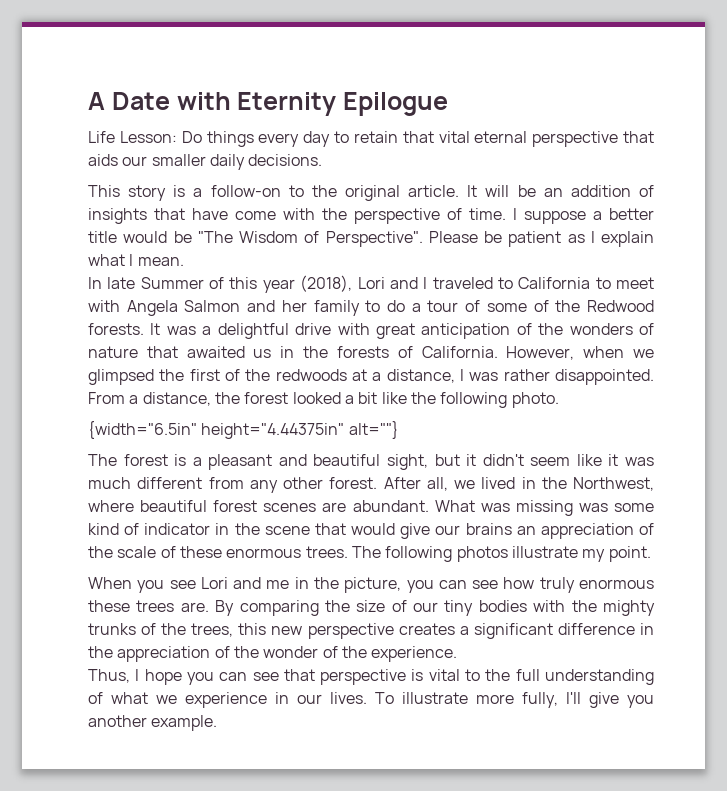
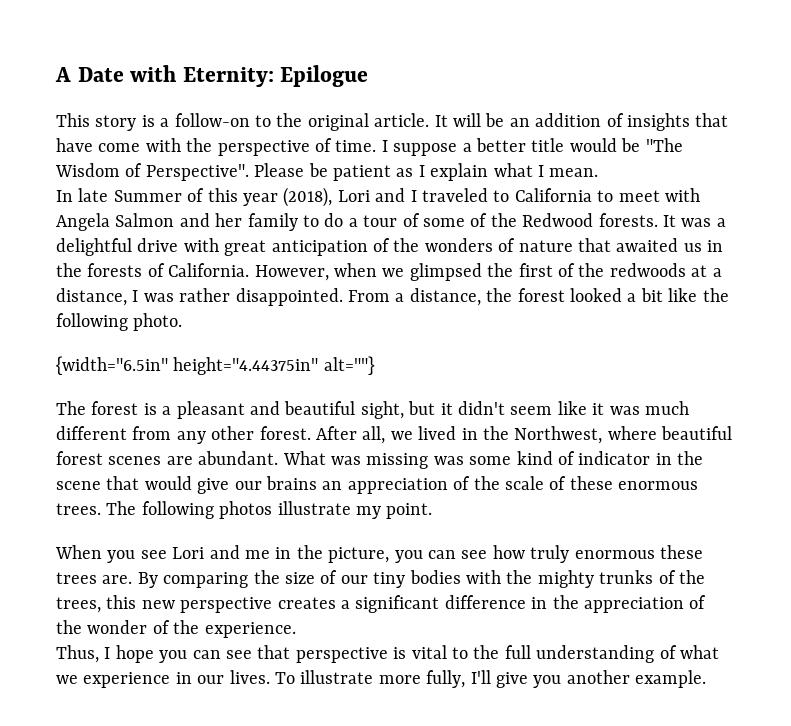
- A Date with Eternity Epilogue
+ A Date with Eternity: Epilogue
- Life Lesson: Do things every day to retain that vital eternal perspective that aids our smaller daily decisions.

